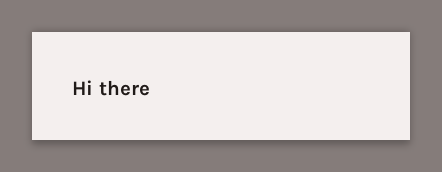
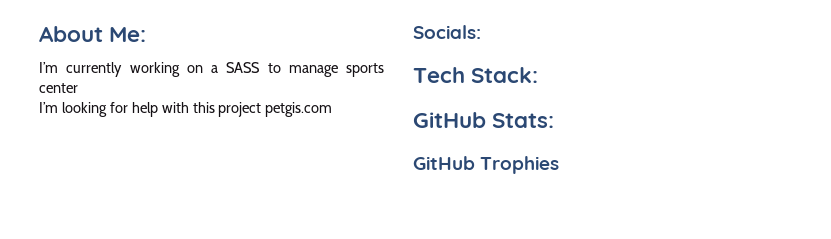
- Hi there
+ About Me:
+ I’m currently working on a SASS to manage sports center
+ I’m looking for help with this project petgis.com
+ Socials:
+ Tech Stack:
+ GitHub Stats:
+ GitHub Trophies

